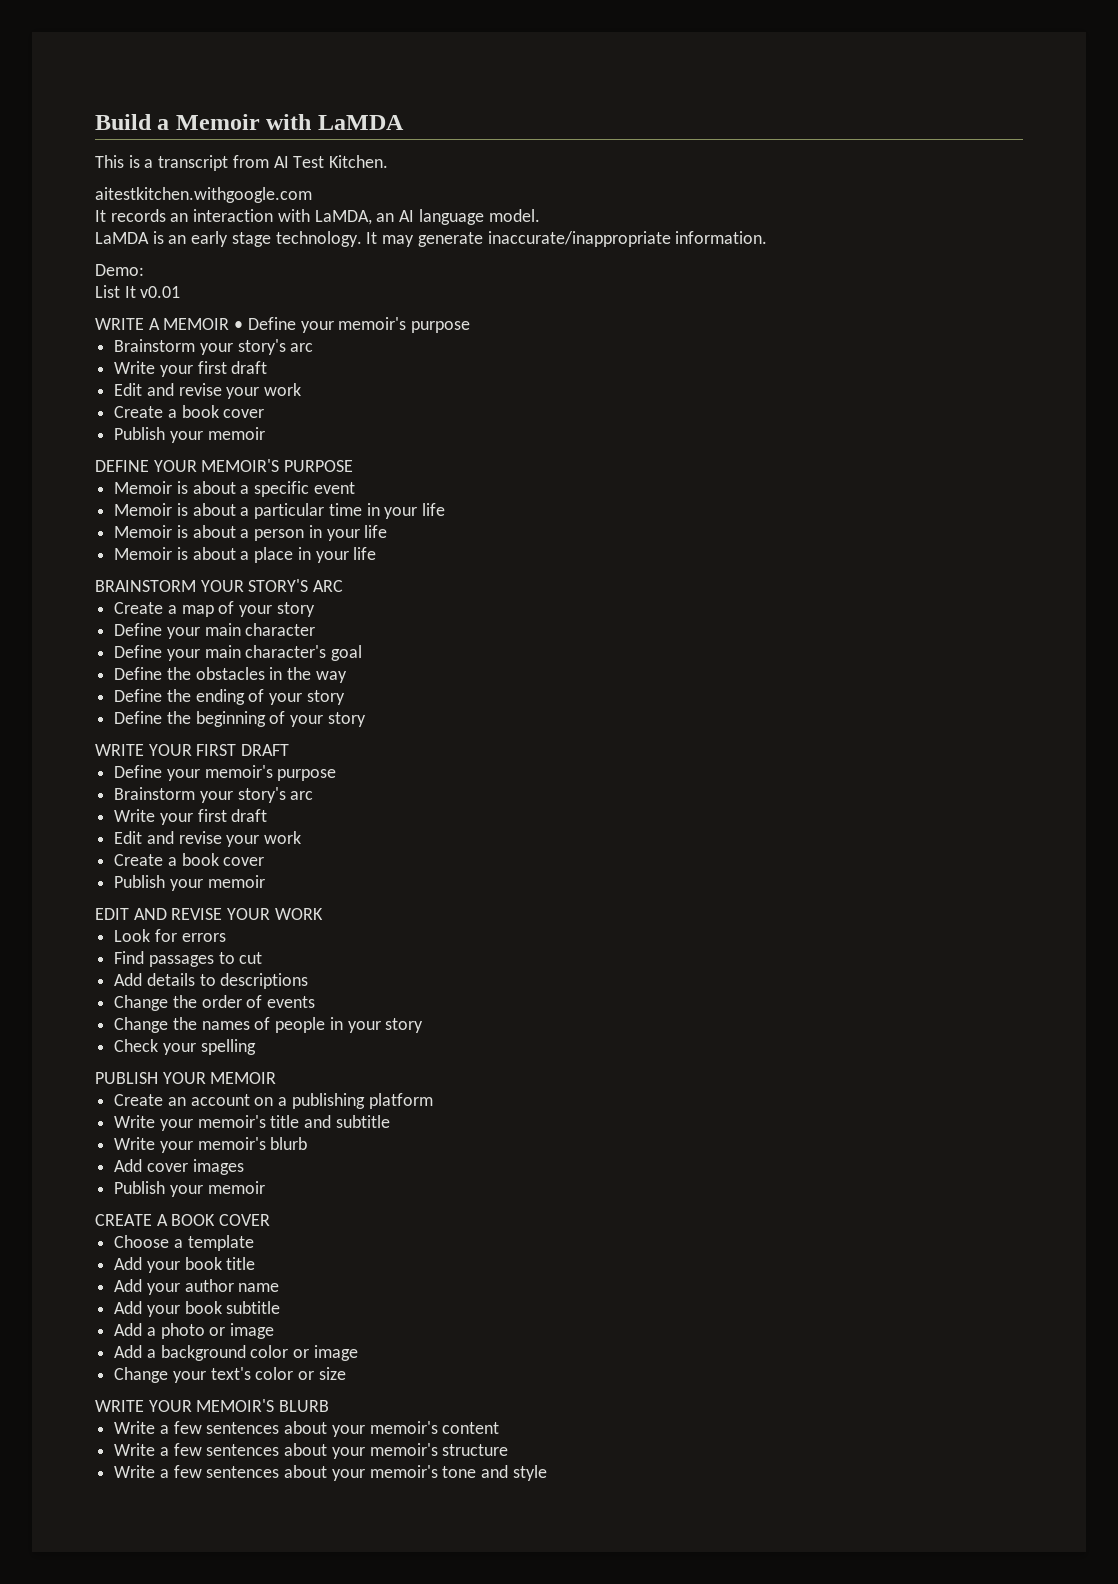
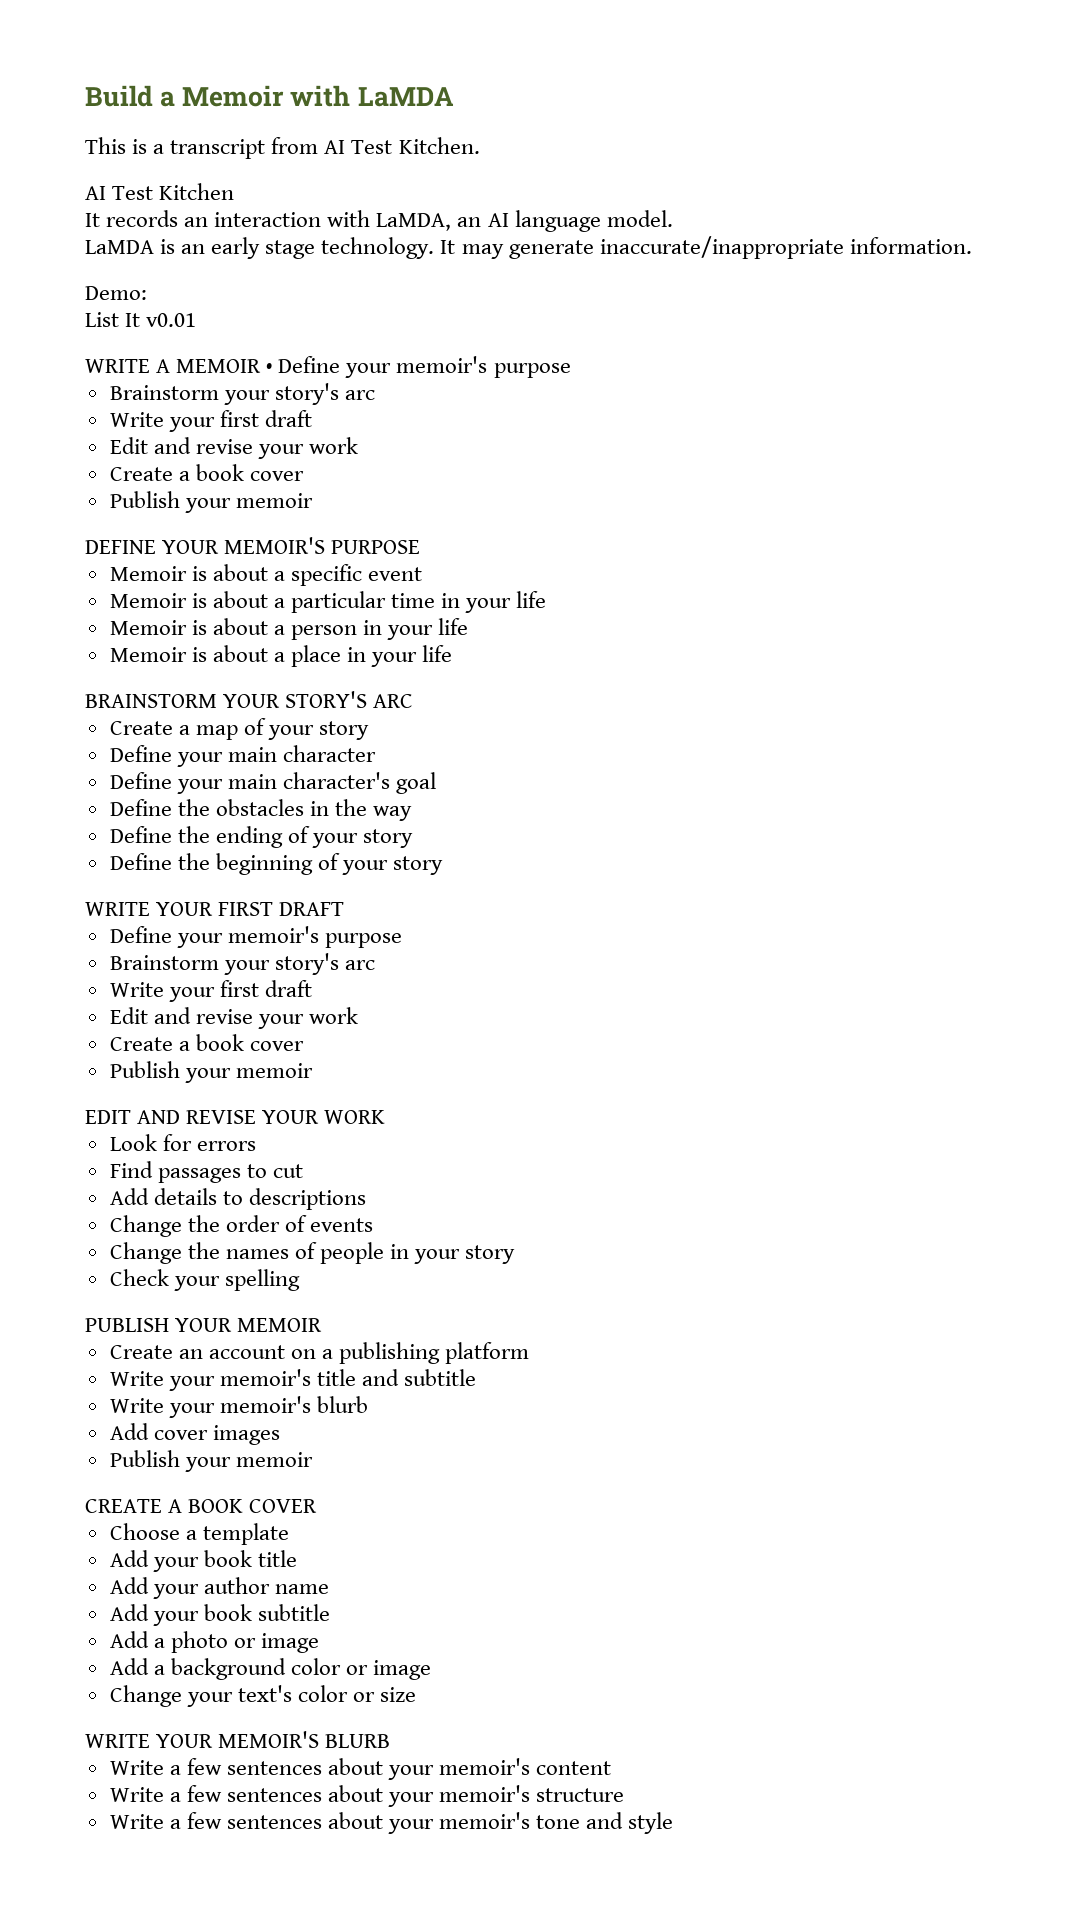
- aitestkitchen.withgoogle.com
+ AI Test Kitchen

